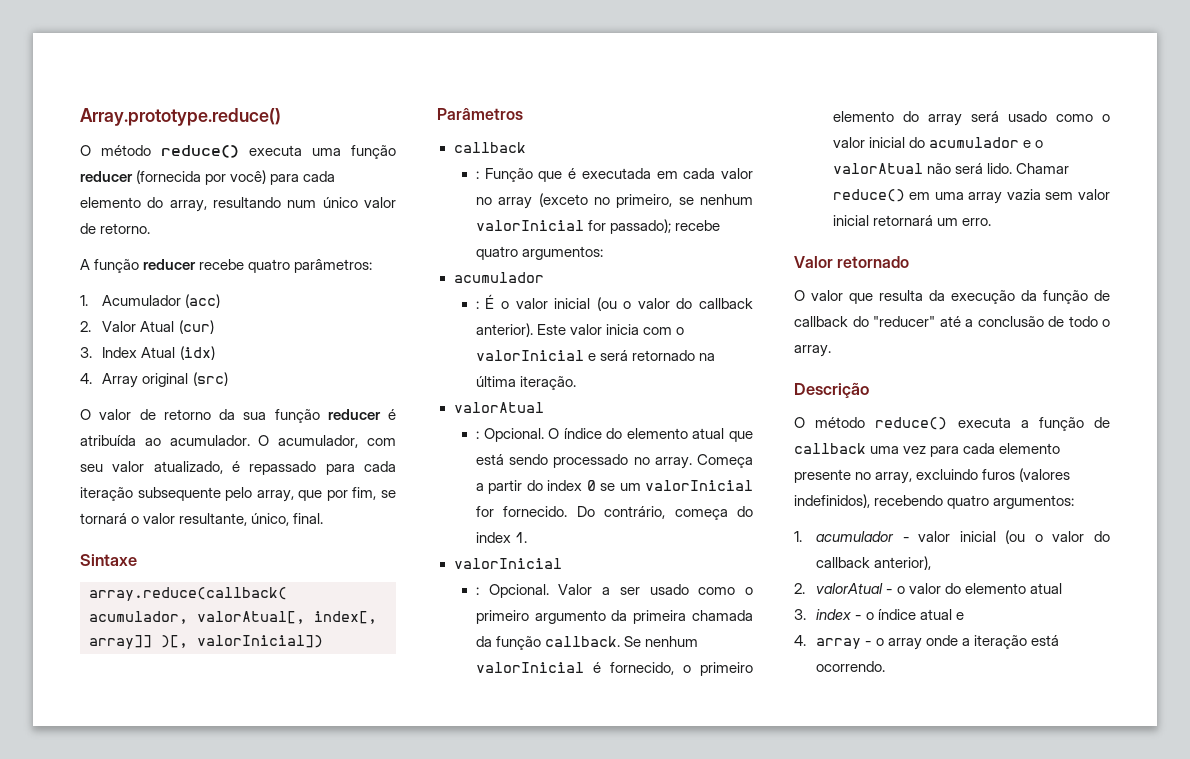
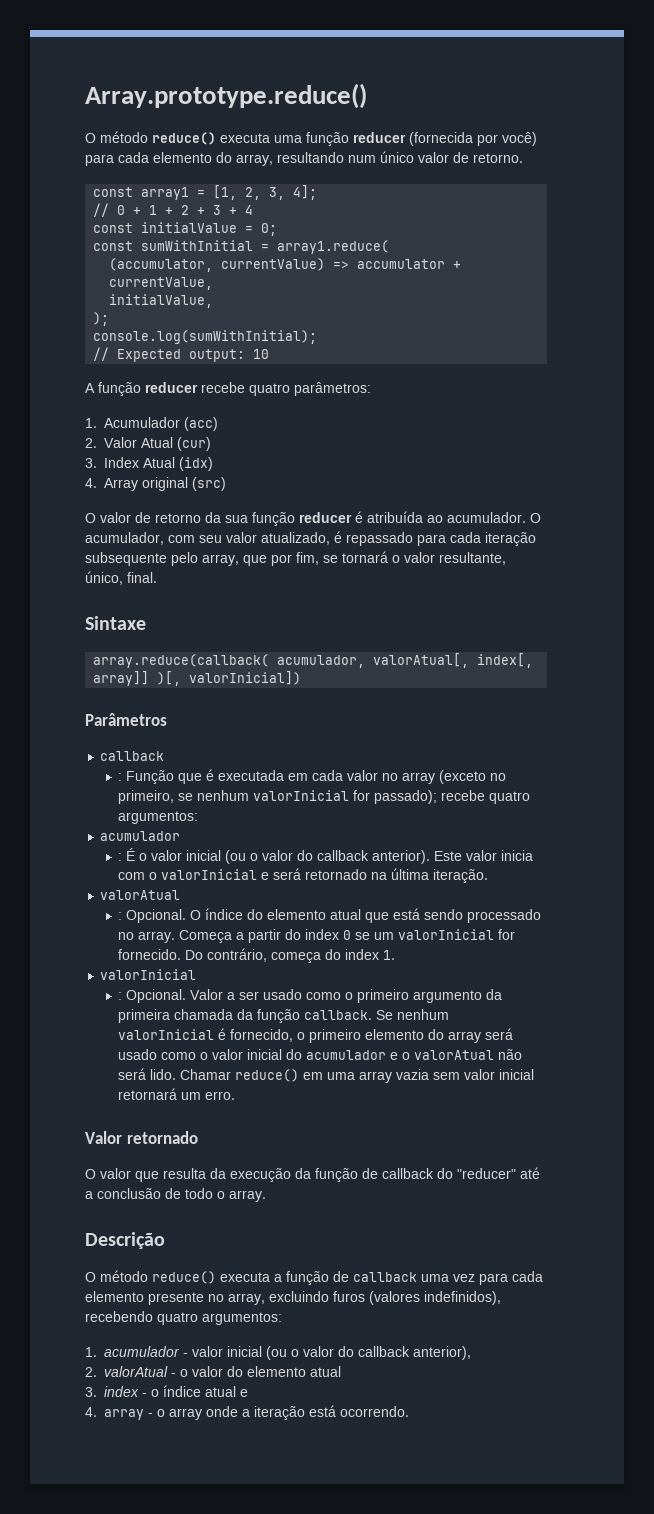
+ const array1 = [1, 2, 3, 4];
+ // 0 + 1 + 2 + 3 + 4
+ const initialValue = 0;
+ const sumWithInitial = array1.reduce(
+ (accumulator, currentValue) => accumulator + currentValue,
+ initialValue,
+ );
+ console.log(sumWithInitial);
+ // Expected output: 10

